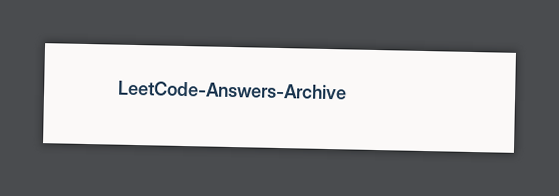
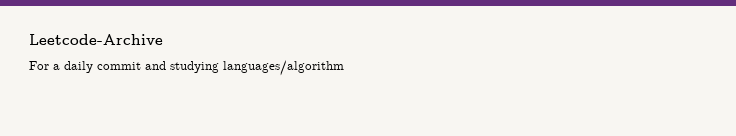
- LeetCode-Answers-Archive
+ Leetcode-Archive
+ For a daily commit and studying languages/algorithm

